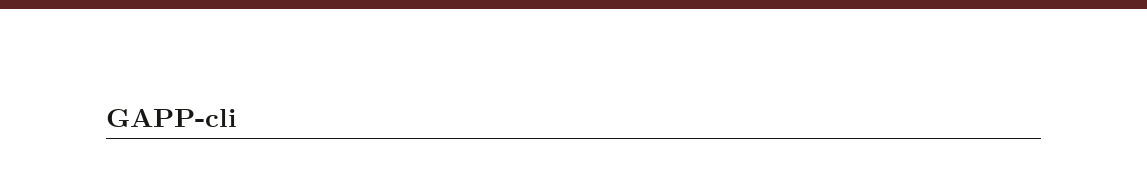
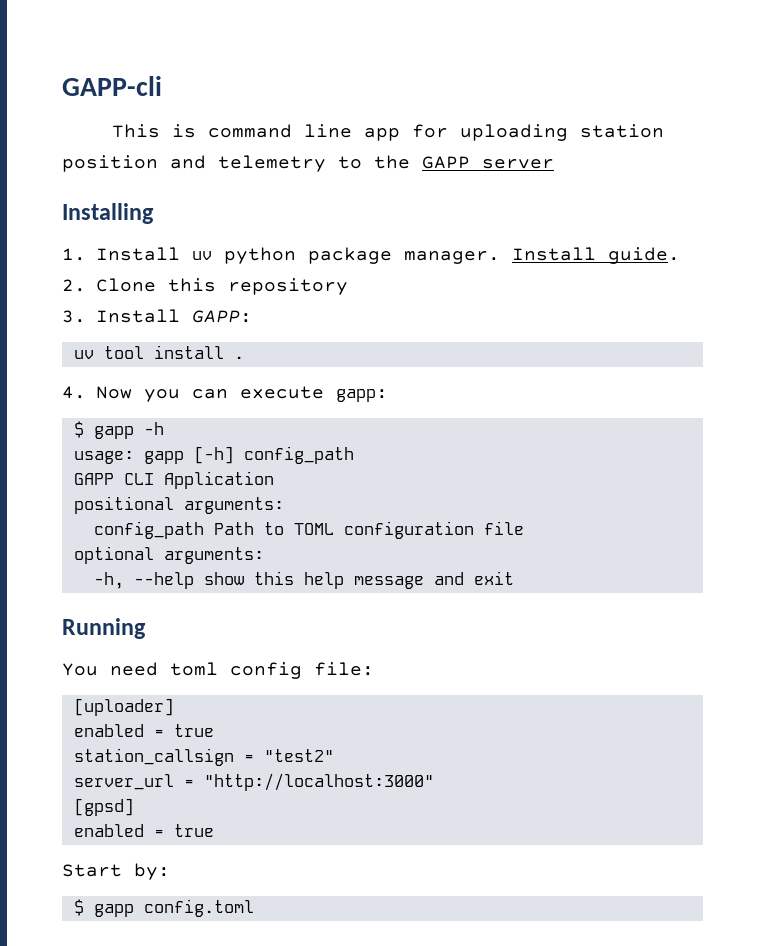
+ This is command line app for uploading station position and telemetry to the GAPP server
+ Installing
+ 1. Install uv python package manager. Install guide.
+ 2. Clone this repository
+ 3. Install GAPP:
+ uv tool install .
+ 4. Now you can execute gapp:
+ $ gapp -h
+ usage: gapp [-h] config_path
+ GAPP CLI Application
+ positional arguments:
+ config_path Path to TOML configuration file
+ optional arguments:
+ -h, --help show this help message and exit
+ Running
+ You need toml config file:
+ [uploader]
+ enabled = true
+ station_callsign = "test2"
+ server_url = "http://localhost:3000"
+ [gpsd]
+ enabled = true
+ Start by:
+ $ gapp config.toml

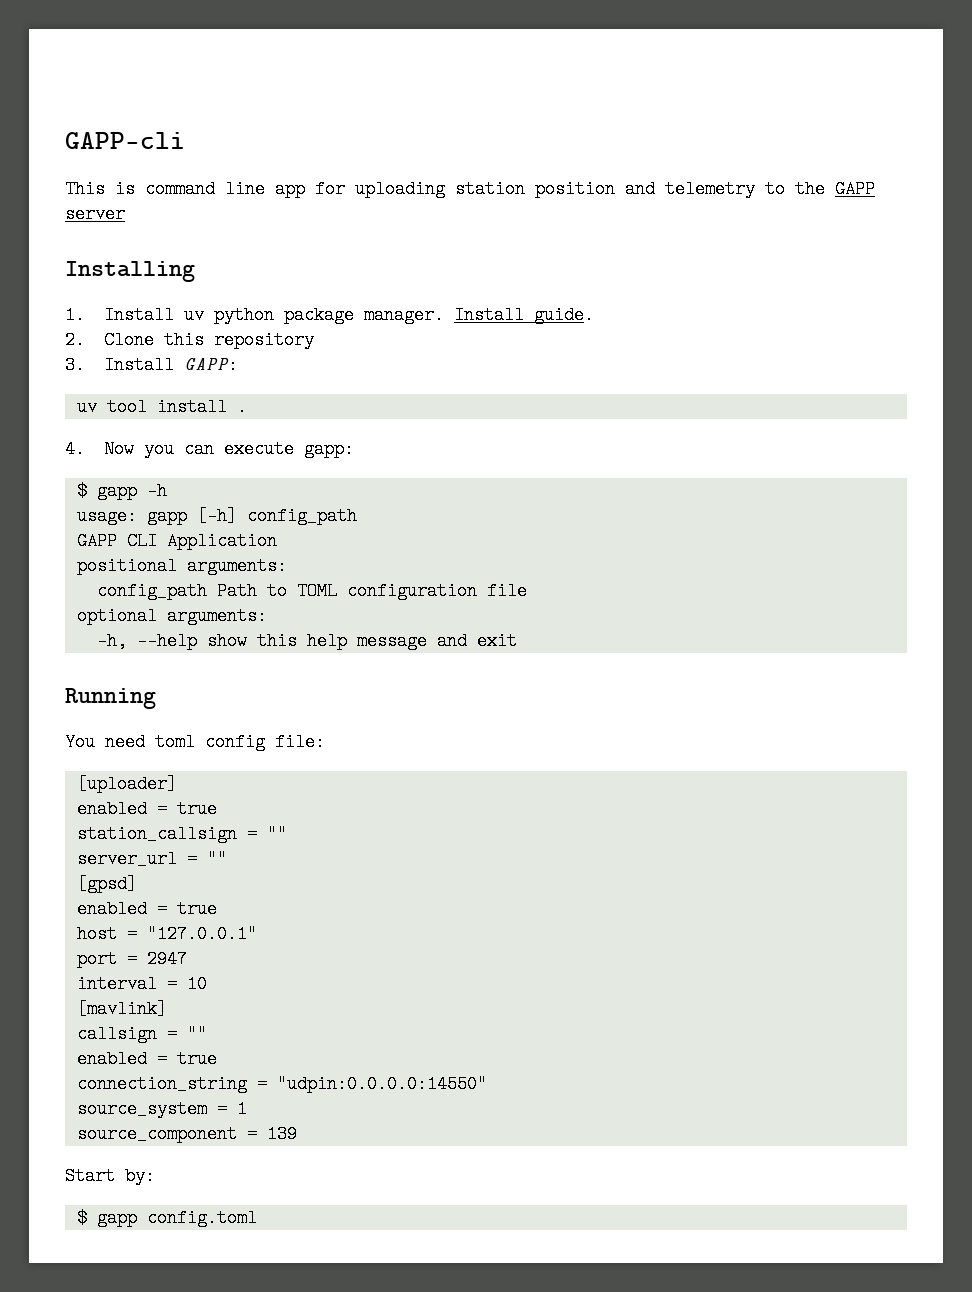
- station_callsign = "test2"
+ station_callsign = ""
- server_url = "http://localhost:3000"
+ server_url = ""
+ host = "127.0.0.1"
+ port = 2947
+ interval = 10
+ [mavlink]
+ callsign = ""
+ enabled = true
+ connection_string = "udpin:0.0.0.0:14550"
+ source_system = 1
+ source_component = 139

